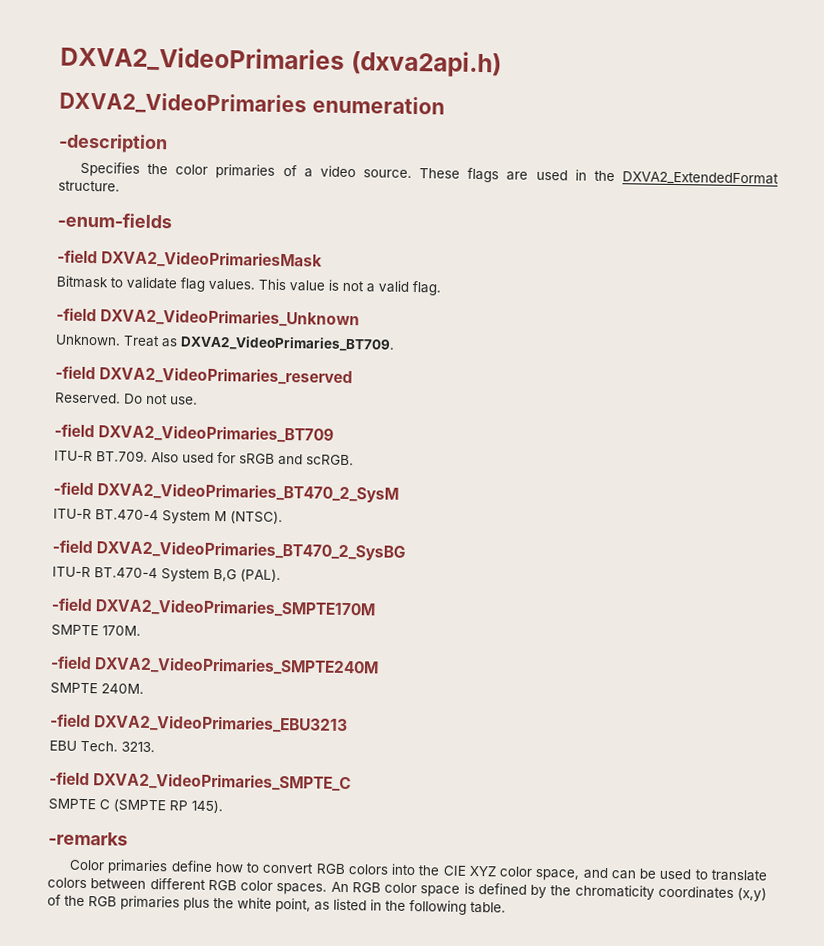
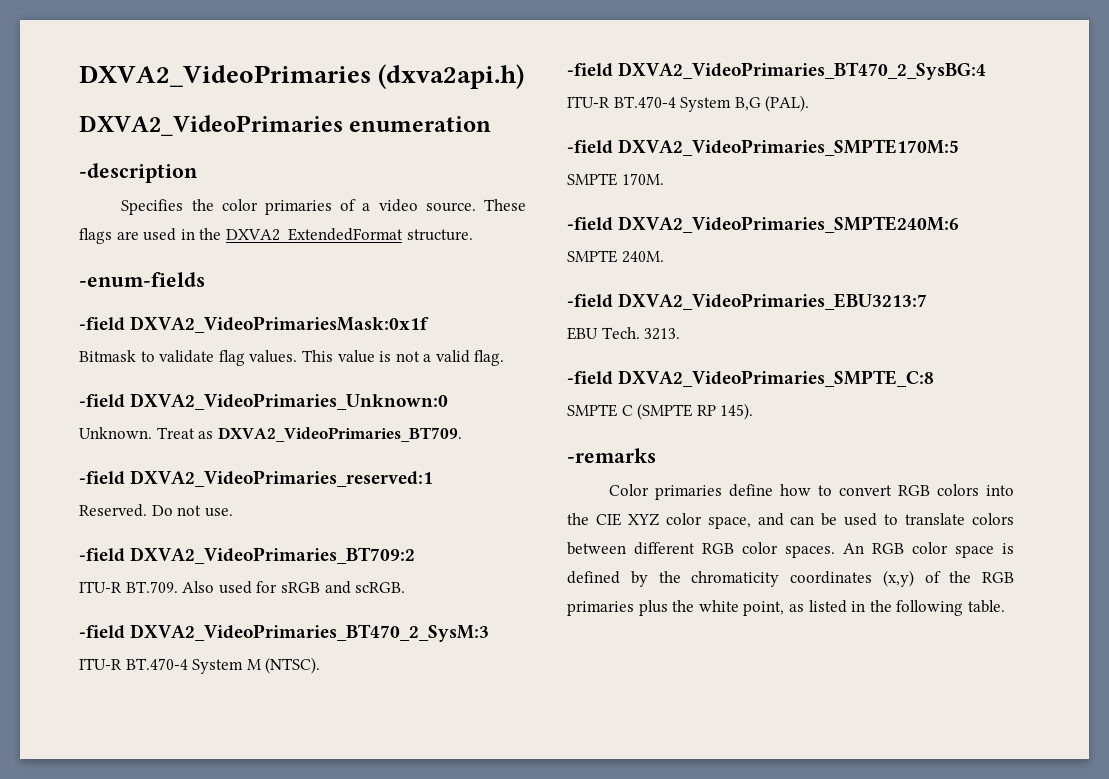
- -field DXVA2_VideoPrimariesMask
+ -field DXVA2_VideoPrimariesMask:0x1f
- -field DXVA2_VideoPrimaries_Unknown
+ -field DXVA2_VideoPrimaries_Unknown:0
- -field DXVA2_VideoPrimaries_reserved
+ -field DXVA2_VideoPrimaries_reserved:1
- -field DXVA2_VideoPrimaries_BT709
+ -field DXVA2_VideoPrimaries_BT709:2
- -field DXVA2_VideoPrimaries_BT470_2_SysM
+ -field DXVA2_VideoPrimaries_BT470_2_SysM:3
- -field DXVA2_VideoPrimaries_BT470_2_SysBG
+ -field DXVA2_VideoPrimaries_BT470_2_SysBG:4
- -field DXVA2_VideoPrimaries_SMPTE170M
+ -field DXVA2_VideoPrimaries_SMPTE170M:5
- -field DXVA2_VideoPrimaries_SMPTE240M
+ -field DXVA2_VideoPrimaries_SMPTE240M:6
- -field DXVA2_VideoPrimaries_EBU3213
+ -field DXVA2_VideoPrimaries_EBU3213:7
- -field DXVA2_VideoPrimaries_SMPTE_C
+ -field DXVA2_VideoPrimaries_SMPTE_C:8

